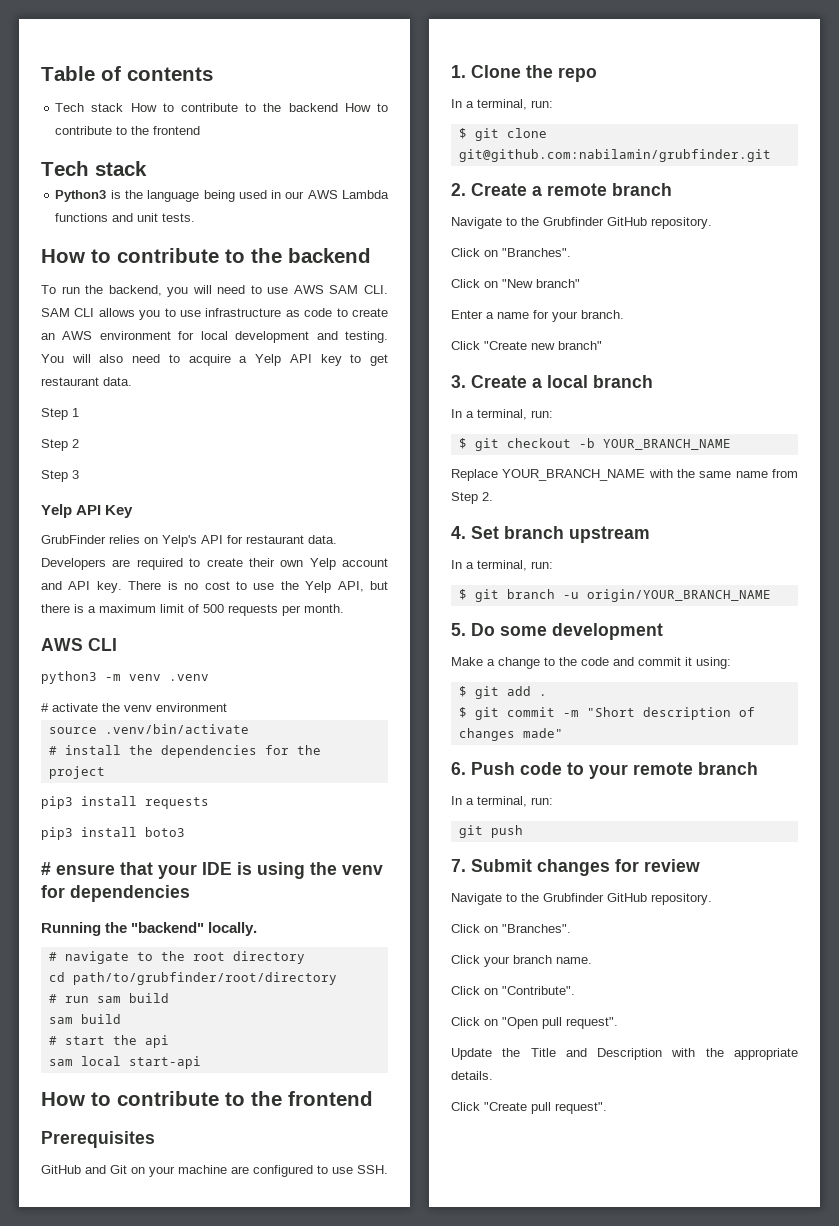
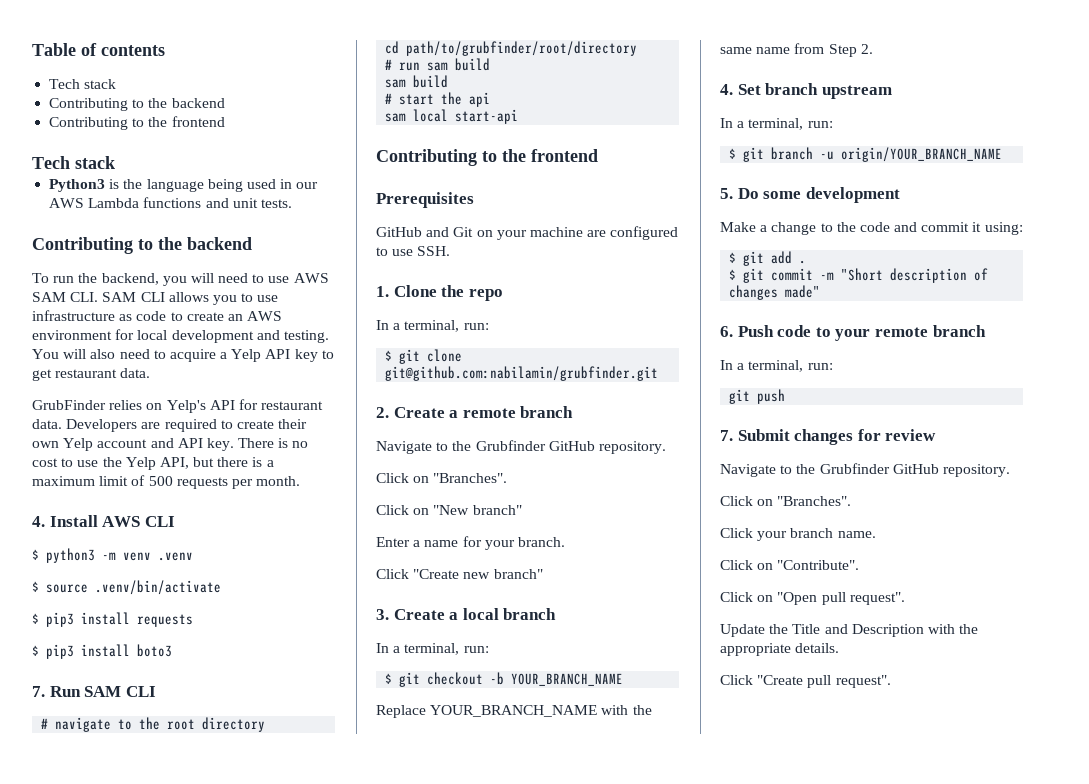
  Table of contents
- Tech stack How to contribute to the backend How to contribute to the frontend
+ Tech stack
+ Contributing to the backend
+ Contributing to the frontend
  Python3 is the language being used in our AWS Lambda functions and unit tests.
- How to contribute to the backend
+ Contributing to the backend
- Step 1
- Step 2
- Step 3
- Yelp API Key
- AWS CLI
+ 4. Install AWS CLI
- python3 -m venv .venv
+ $ python3 -m venv .venv
- # activate the venv environment
- source .venv/bin/activate
- # install the dependencies for the project
- pip3 install requests
+ $ source .venv/bin/activate
+ $ pip3 install requests
- pip3 install boto3
+ $ pip3 install boto3
- # ensure that your IDE is using the venv for dependencies
- Running the "backend" locally.
+ 7. Run SAM CLI
  sam local start-api
- How to contribute to the frontend
+ Contributing to the frontend

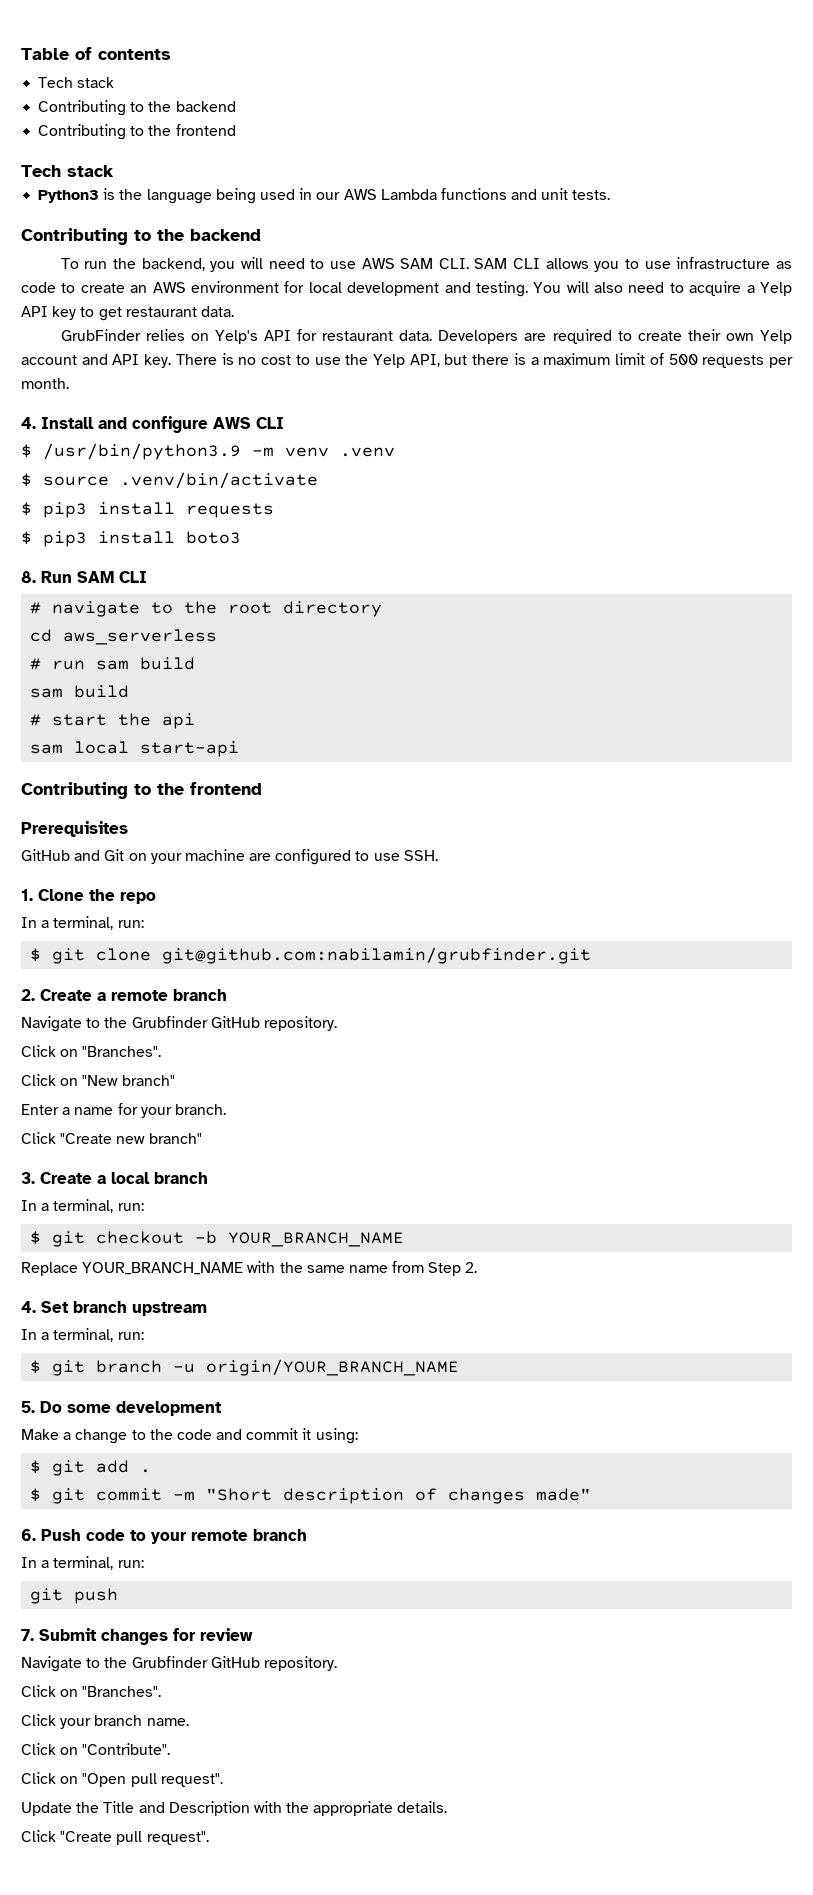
- 4. Install AWS CLI
+ 4. Install and configure AWS CLI
- $ python3 -m venv .venv
+ $ /usr/bin/python3.9 -m venv .venv
- 7. Run SAM CLI
+ 8. Run SAM CLI
- cd path/to/grubfinder/root/directory
+ cd aws_serverless

